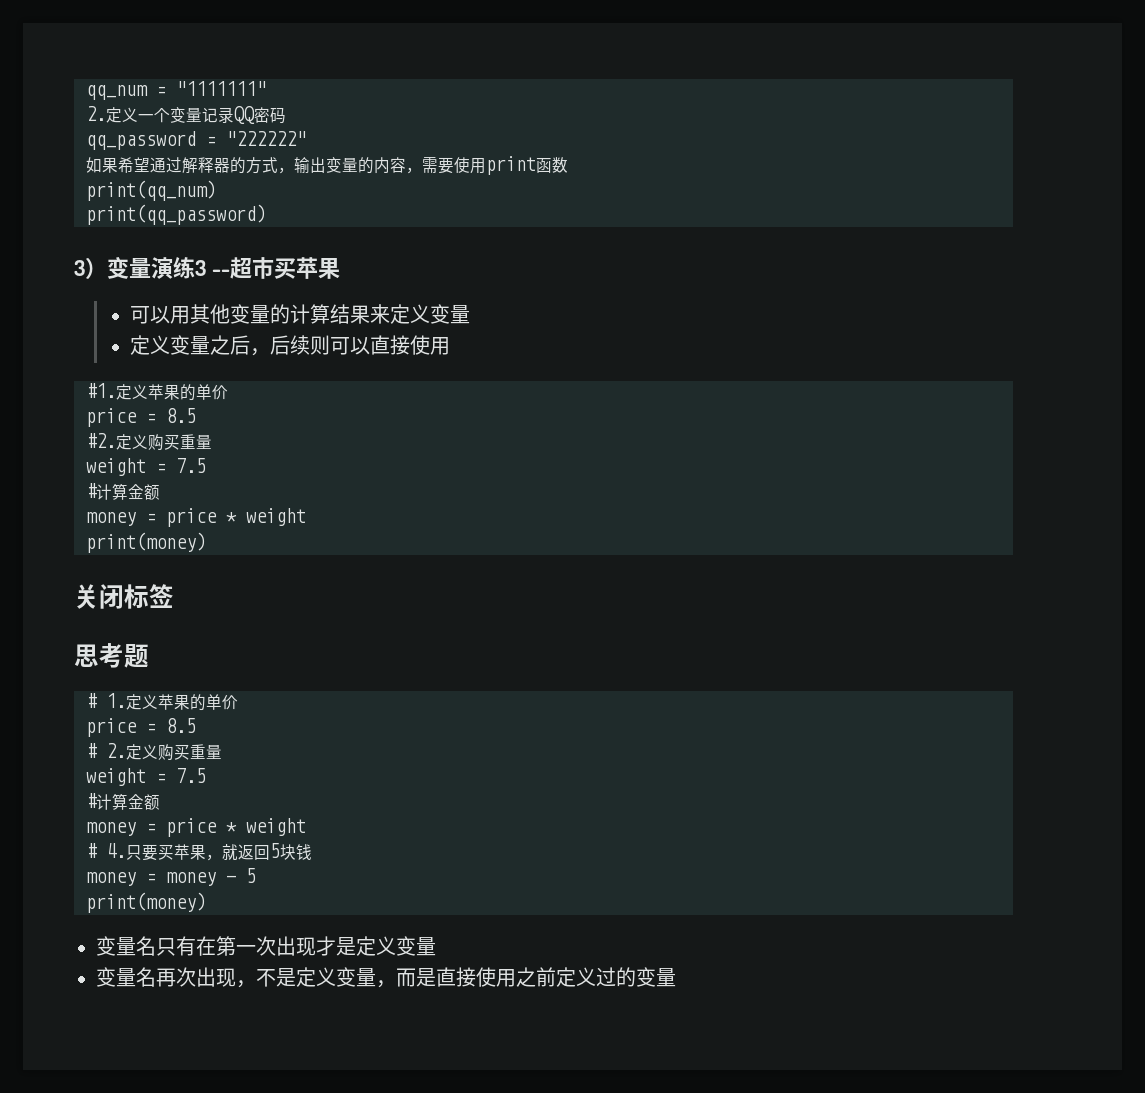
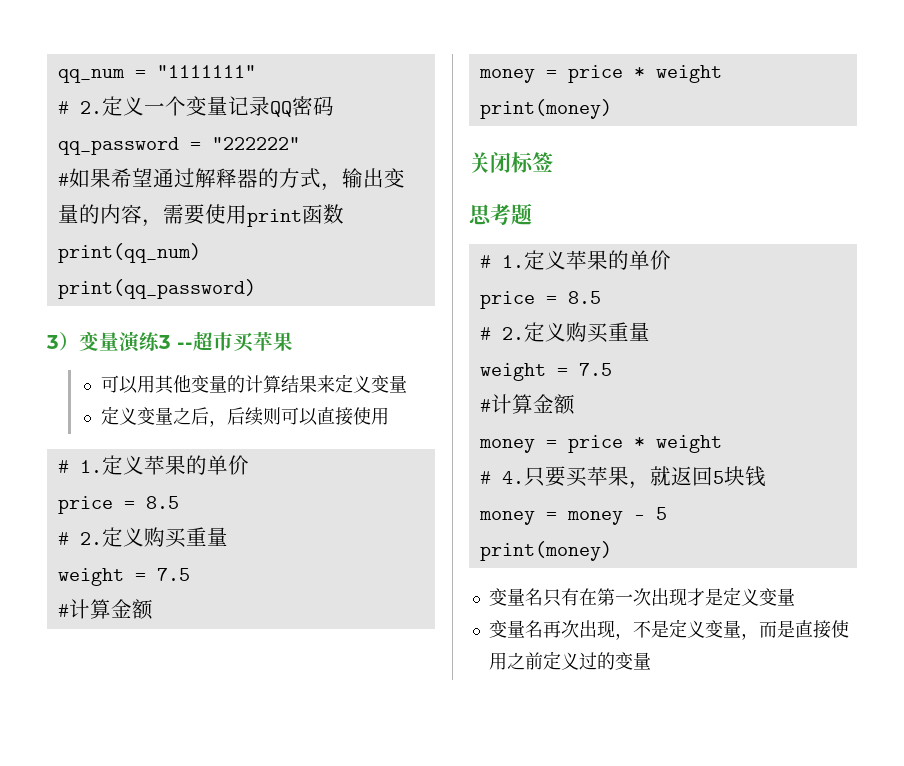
- 2.定义一个变量记录QQ密码
+ # 2.定义一个变量记录QQ密码
- 如果希望通过解释器的方式，输出变量的内容，需要使用print函数
+ #如果希望通过解释器的方式，输出变量的内容，需要使用print函数
  定义变量之后，后续则可以直接使用
- #1.定义苹果的单价
+ # 1.定义苹果的单价
  price = 8.5
- #2.定义购买重量
+ # 2.定义购买重量

